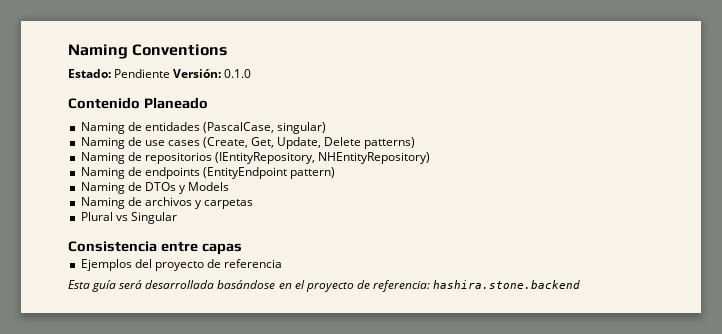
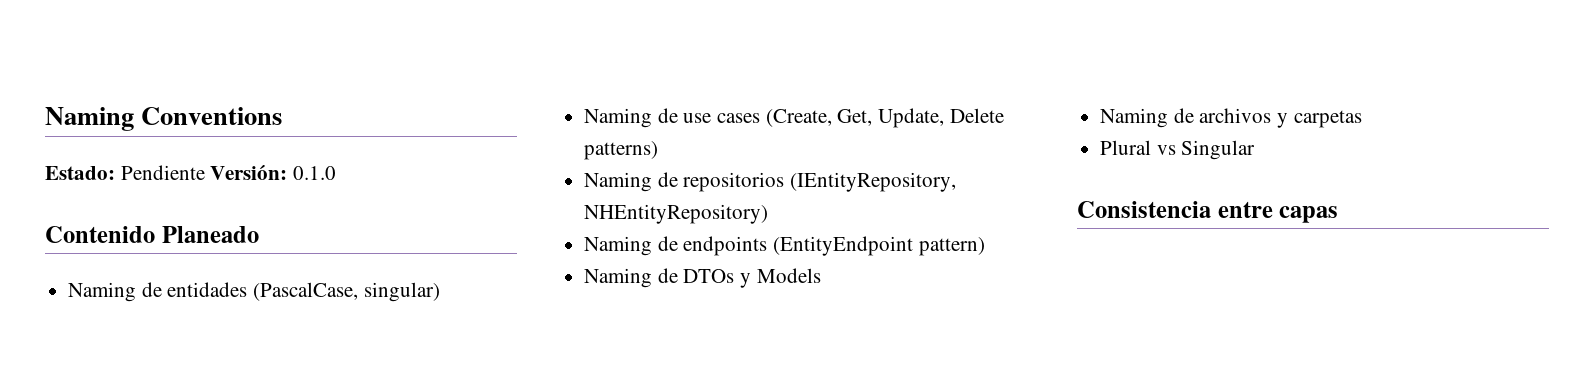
- Ejemplos del proyecto de referencia
- Esta guía será desarrollada basándose en el proyecto de referencia: hashira.stone.backend

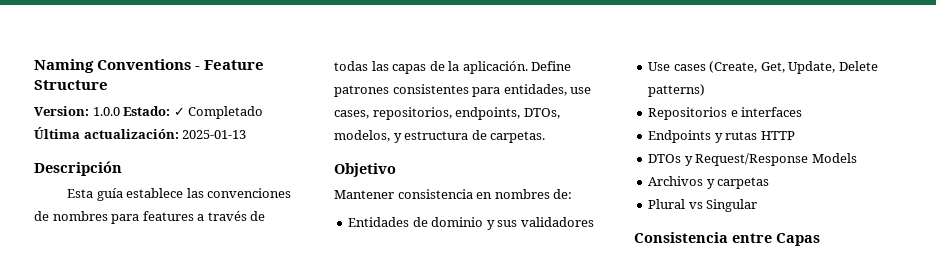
- Naming Conventions
- Estado: Pendiente Versión: 0.1.0
- Contenido Planeado
- Naming de entidades (PascalCase, singular)
- Naming de use cases (Create, Get, Update, Delete patterns)
+ Naming Conventions - Feature Structure
+ Version: 1.0.0 Estado: ✓ Completado Última actualización: 2025-01-13
+ Descripción
+ Esta guía establece las convenciones de nombres para features a través de todas las capas de la aplicación. Define patrones consistentes para entidades, use cases, repositorios, endpoints, DTOs, modelos, y estructura de carpetas.
+ Objetivo
+ Mantener consistencia en nombres de:
+ Entidades de dominio y sus validadores
+ Use cases (Create, Get, Update, Delete patterns)
- Naming de repositorios (IEntityRepository, NHEntityRepository)
- Naming de endpoints (EntityEndpoint pattern)
- Naming de DTOs y Models
+ Repositorios e interfaces
+ Endpoints y rutas HTTP
+ DTOs y Request/Response Models
- Naming de archivos y carpetas
+ Archivos y carpetas
- Consistencia entre capas
+ Consistencia entre Capas

